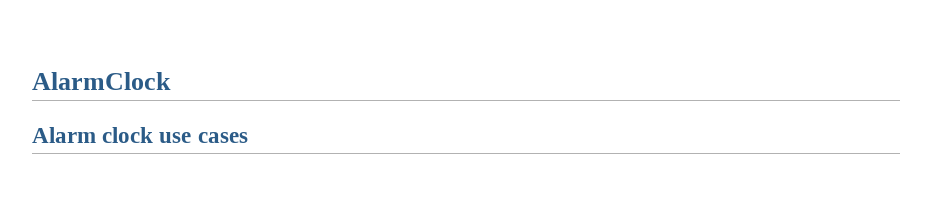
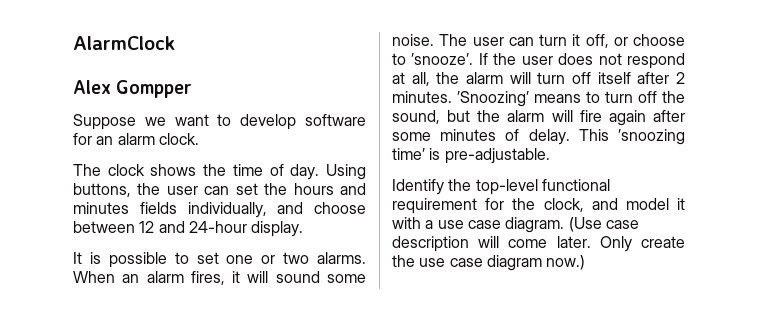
- Alarm clock use cases
+ Alex Gompper
+ Suppose we want to develop software for an alarm clock.
+ The clock shows the time of day. Using buttons, the user can set the hours and minutes fields individually, and choose between 12 and 24-hour display.
+ It is possible to set one or two alarms. When an alarm fires, it will sound some noise. The user can turn it off, or choose to ’snooze’. If the user does not respond at all, the alarm will turn off itself after 2 minutes. ’Snoozing’ means to turn off the sound, but the alarm will fire again after some minutes of delay. This ’snoozing time’ is pre-adjustable.
+ Identify the top-level functional requirement for the clock, and model it with a use case diagram. (Use case description will come later. Only create the use case diagram now.)

